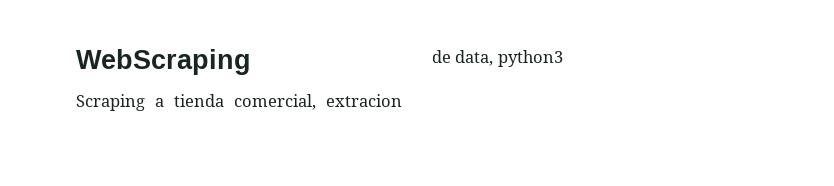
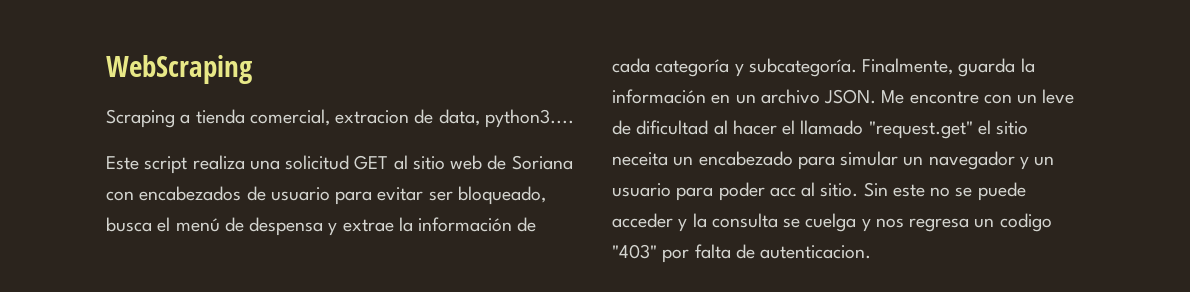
- Scraping a tienda comercial, extracion de data, python3
+ Scraping a tienda comercial, extracion de data, python3....
+ Este script realiza una solicitud GET al sitio web de Soriana con encabezados de usuario para evitar ser bloqueado, busca el menú de despensa y extrae la información de cada categoría y subcategoría. Finalmente, guarda la información en un archivo JSON. Me encontre con un leve de dificultad al hacer el llamado "request.get" el sitio neceita un encabezado para simular un navegador y un usuario para poder acc al sitio. Sin este no se puede acceder y la consulta se cuelga y nos regresa un codigo "403" por falta de autenticacion.

